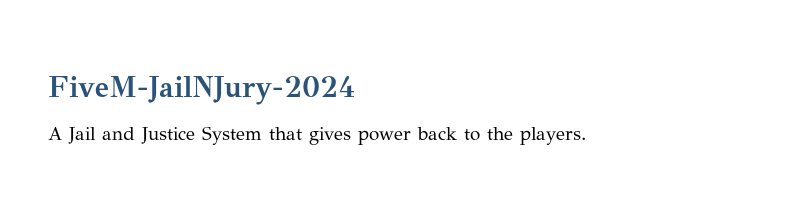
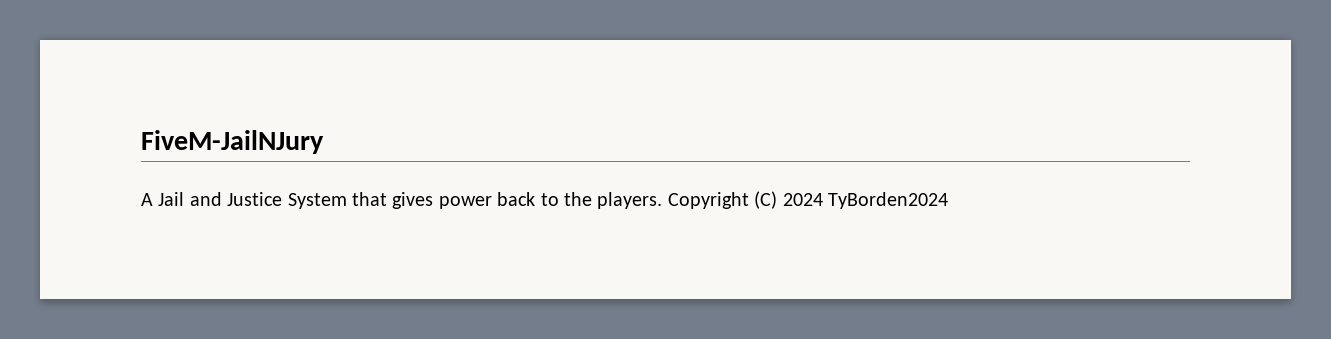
- FiveM-JailNJury-2024
+ FiveM-JailNJury
+ Copyright (C) 2024 TyBorden2024

